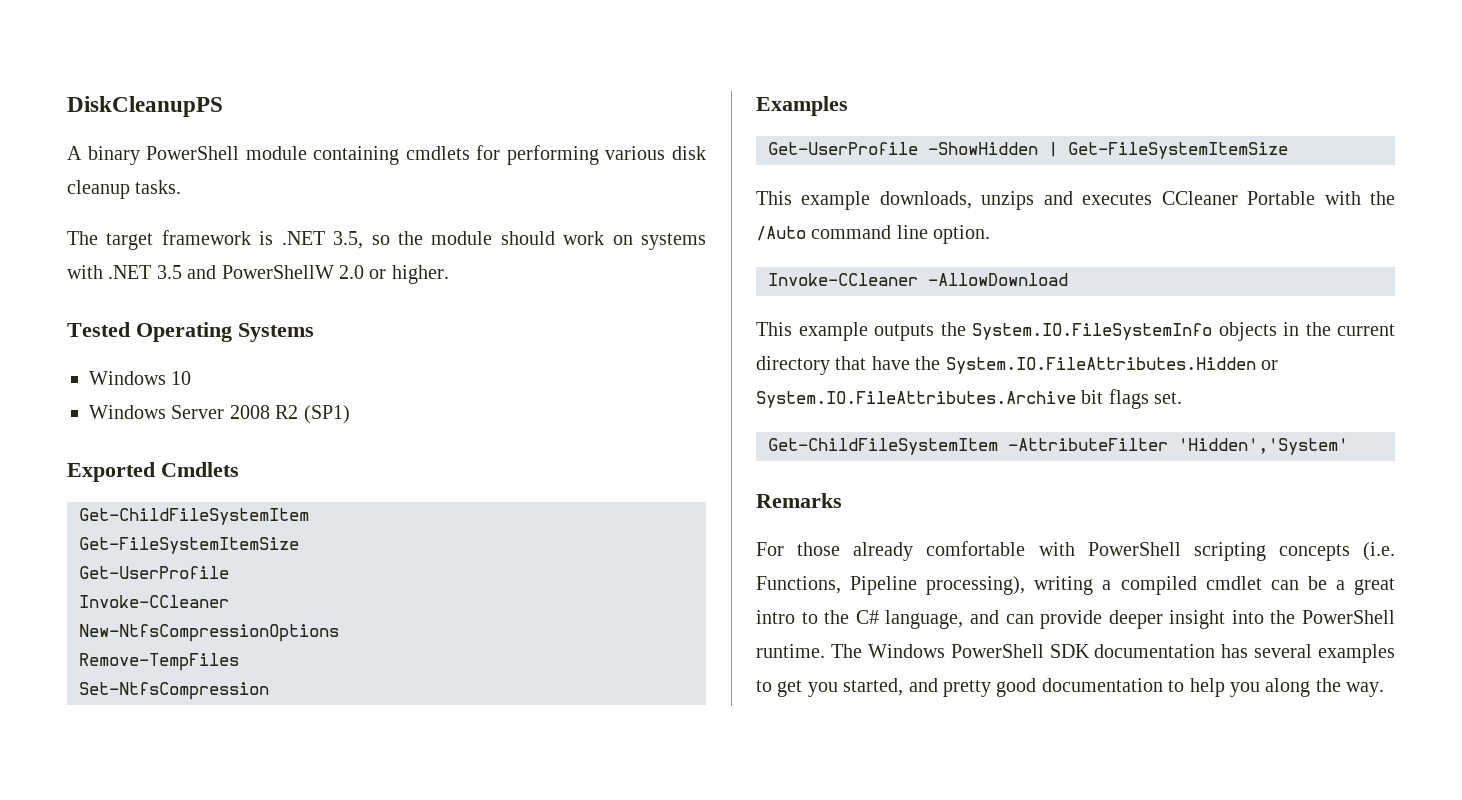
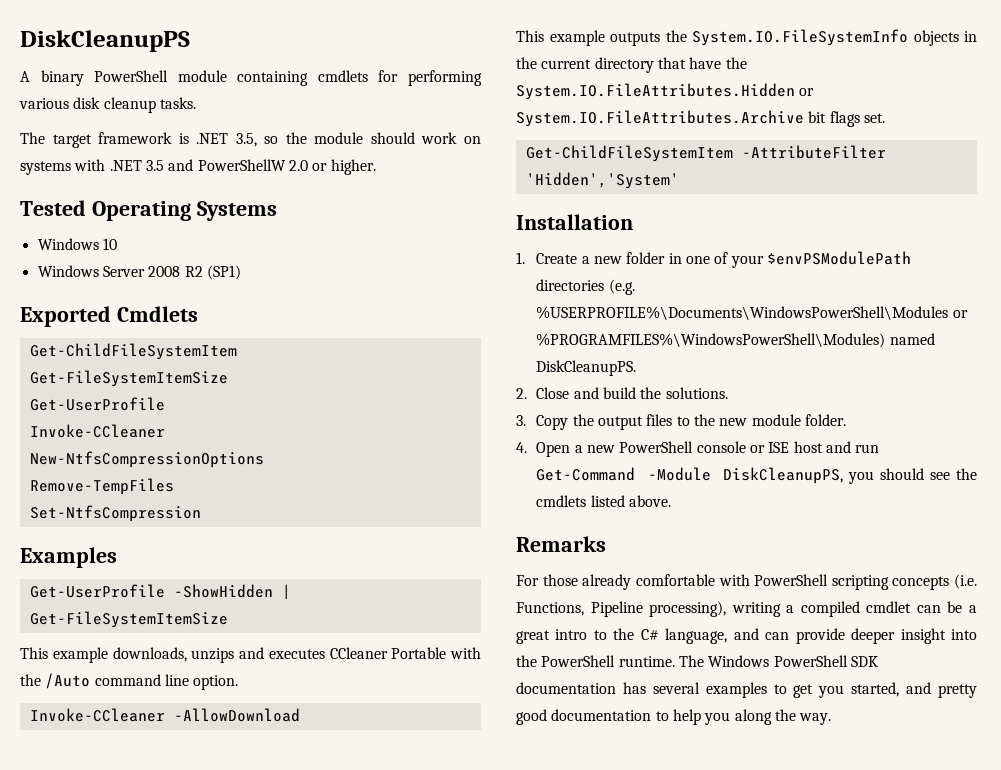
+ Installation
+ 1. Create a new folder in one of your $envPSModulePath directories (e.g. %USERPROFILE%\Documents\WindowsPowerShell\Modules or %PROGRAMFILES%\WindowsPowerShell\Modules) named DiskCleanupPS.
+ 2. Close and build the solutions.
+ 3. Copy the output files to the new module folder.
+ 4. Open a new PowerShell console or ISE host and run Get-Command -Module DiskCleanupPS, you should see the cmdlets listed above.

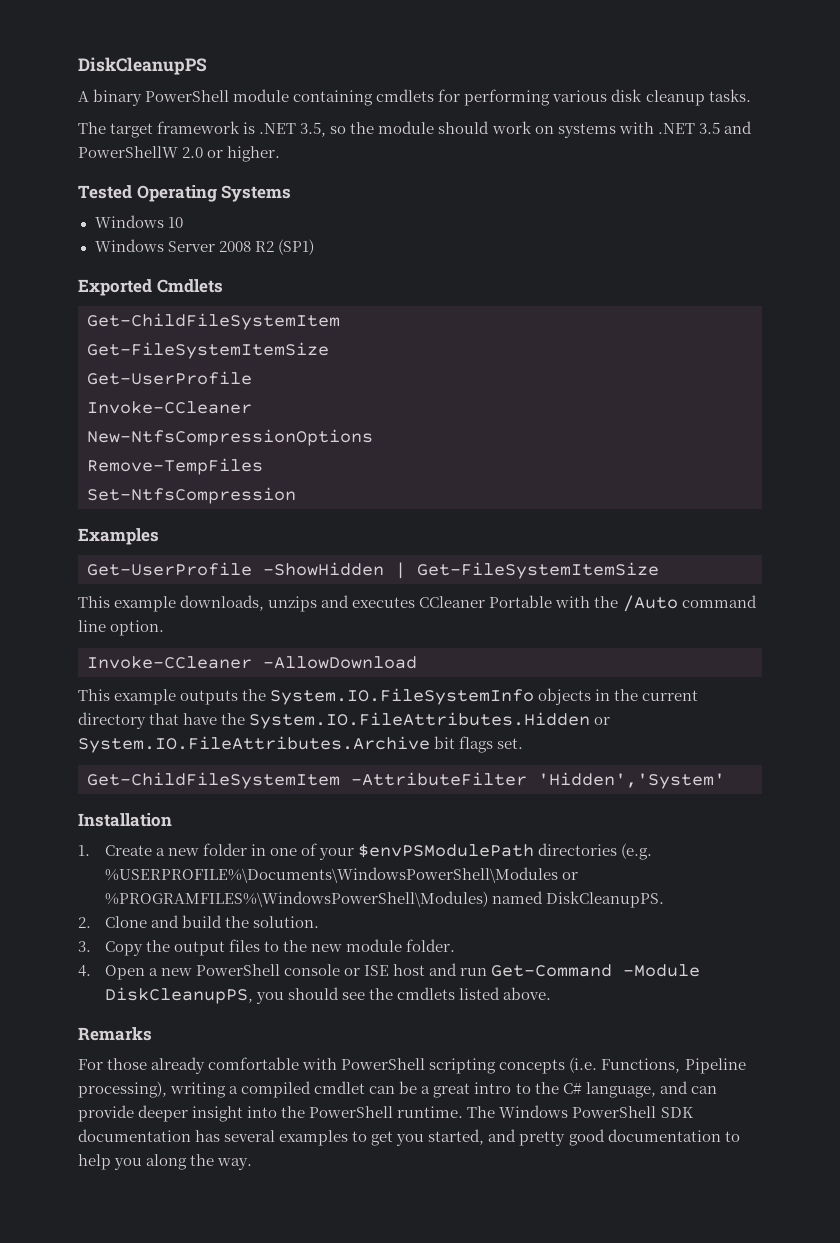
- 2. Close and build the solutions.
+ 2. Clone and build the solution.

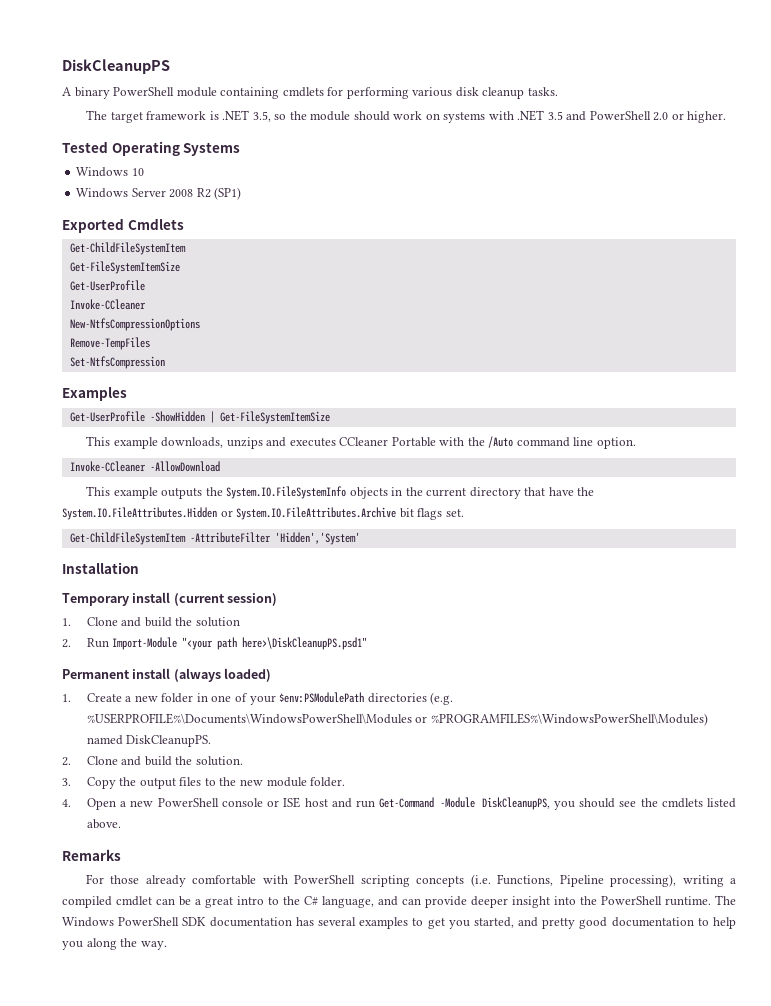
- The target framework is .NET 3.5, so the module should work on systems with .NET 3.5 and PowerShellW 2.0 or higher.
+ The target framework is .NET 3.5, so the module should work on systems with .NET 3.5 and PowerShell 2.0 or higher.
+ Temporary install (current session)
+ 1. Clone and build the solution
+ 2. Run Import-Module "<your path here>\DiskCleanupPS.psd1"
+ Permanent install (always loaded)
- 1. Create a new folder in one of your $envPSModulePath directories (e.g. %USERPROFILE%\Documents\WindowsPowerShell\Modules or %PROGRAMFILES%\WindowsPowerShell\Modules) named DiskCleanupPS.
+ 1. Create a new folder in one of your $env:PSModulePath directories (e.g. %USERPROFILE%\Documents\WindowsPowerShell\Modules or %PROGRAMFILES%\WindowsPowerShell\Modules) named DiskCleanupPS.

